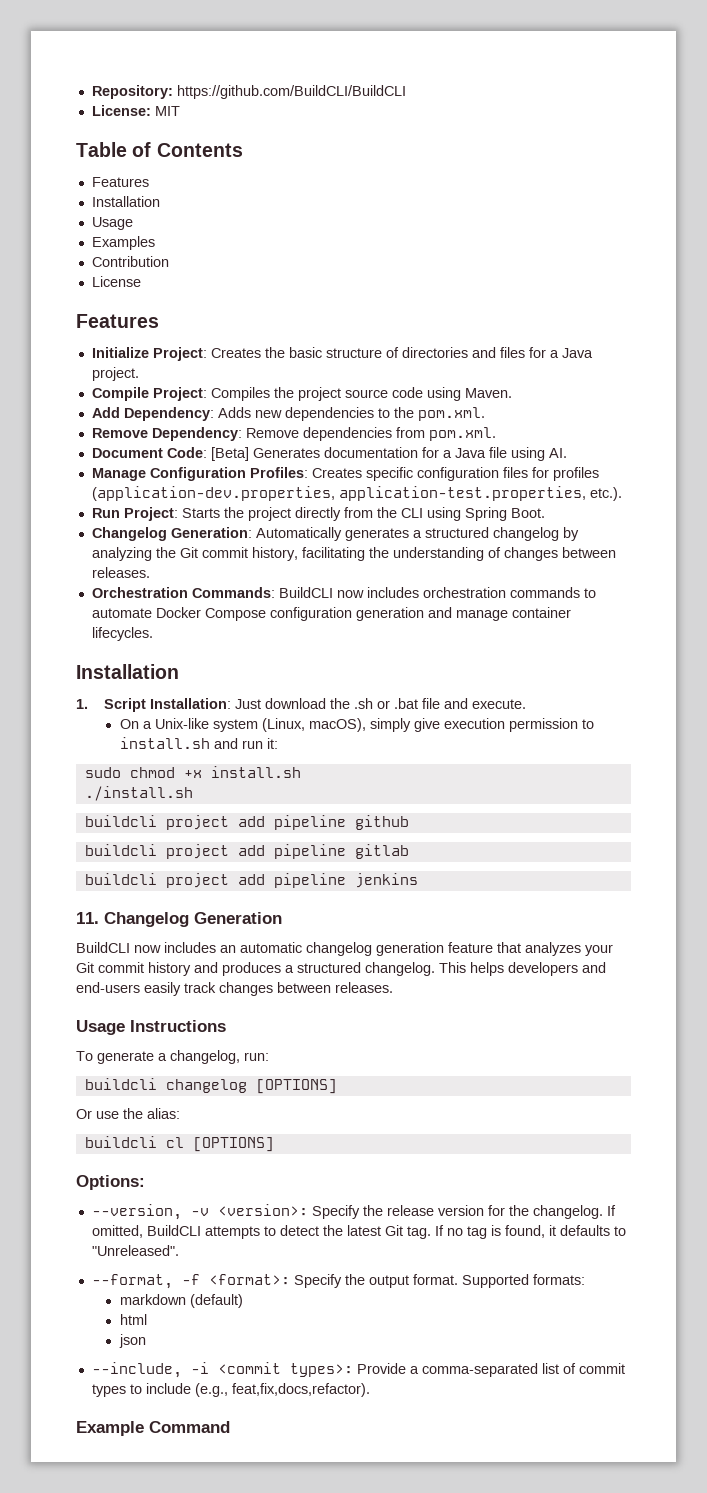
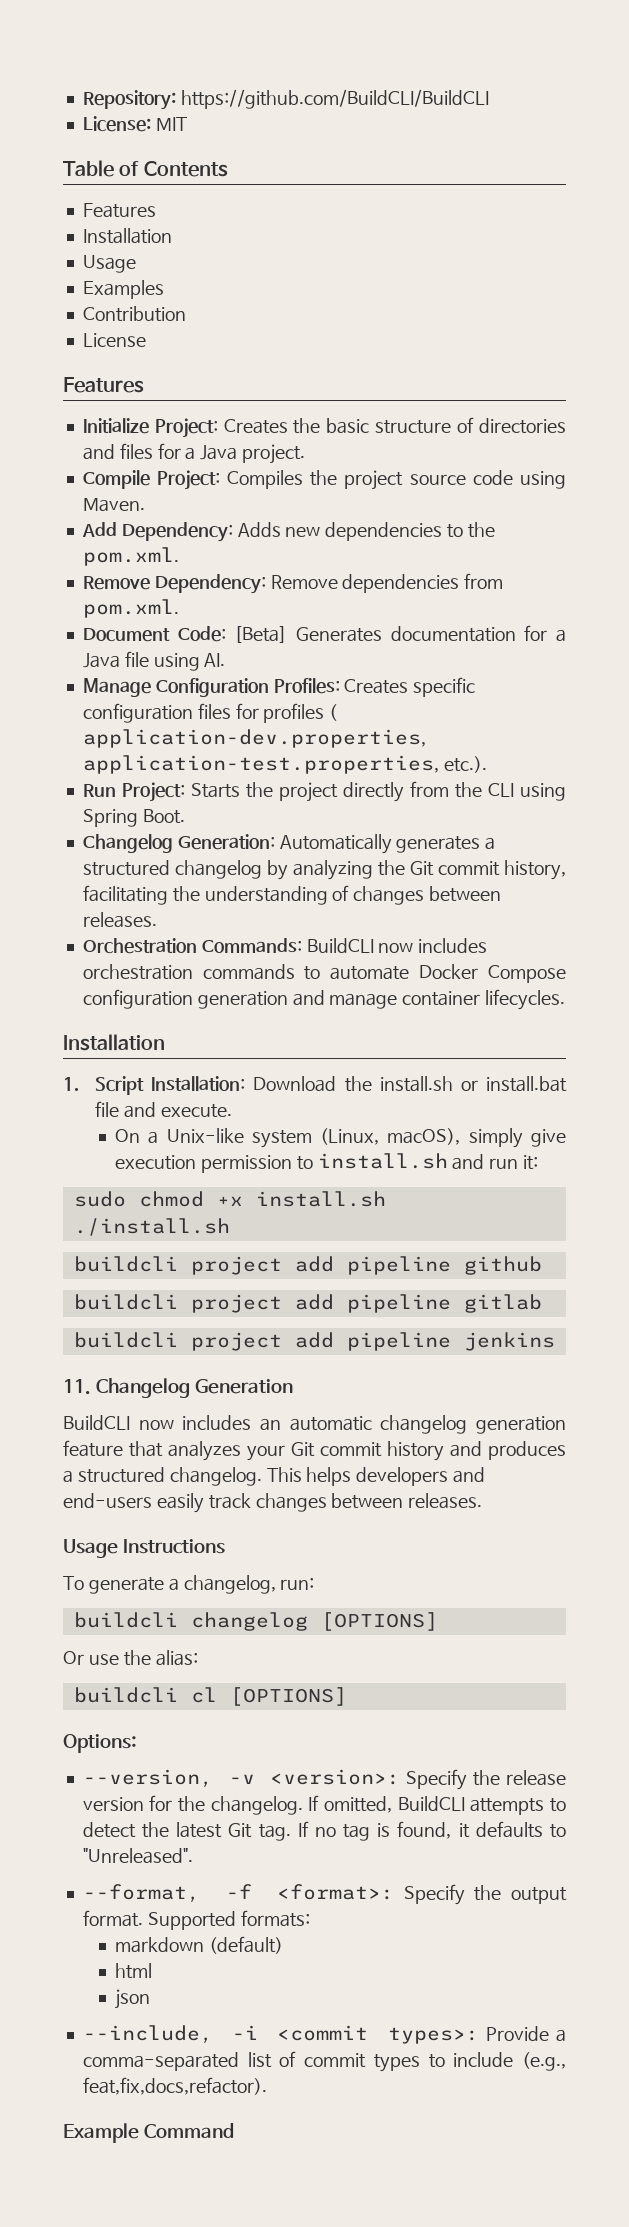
- Manage Configuration Profiles: Creates specific configuration files for profiles (application-dev.properties, application-test.properties, etc.).
+ Manage Configuration Profiles: Creates specific configuration files for profiles ( application-dev.properties, application-test.properties, etc.).
- 1. Script Installation: Just download the .sh or .bat file and execute.
+ 1. Script Installation: Download the install.sh or install.bat file and execute.

